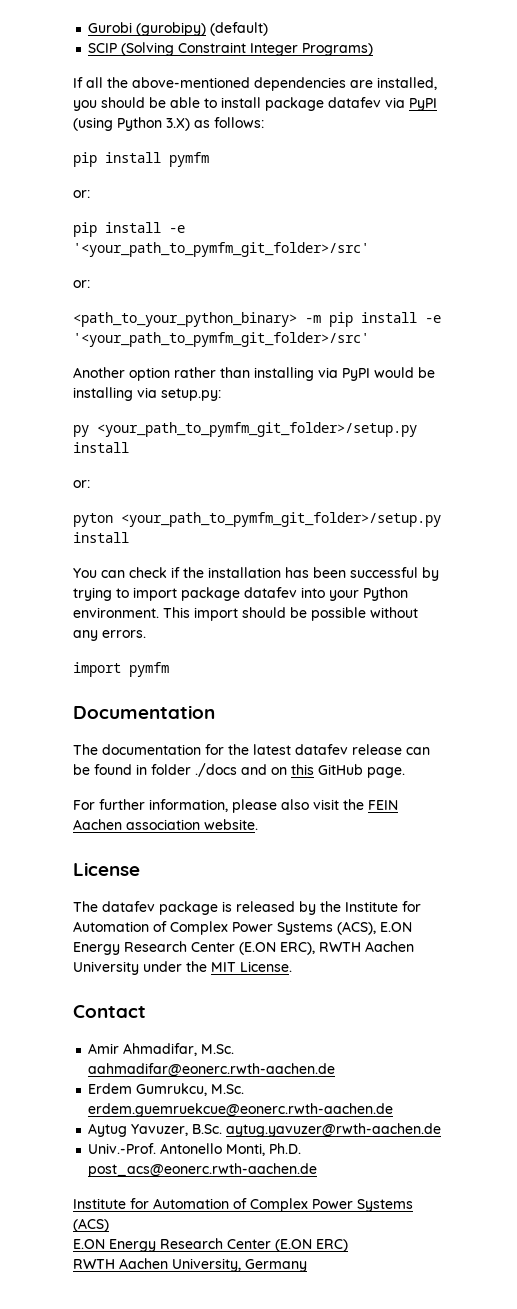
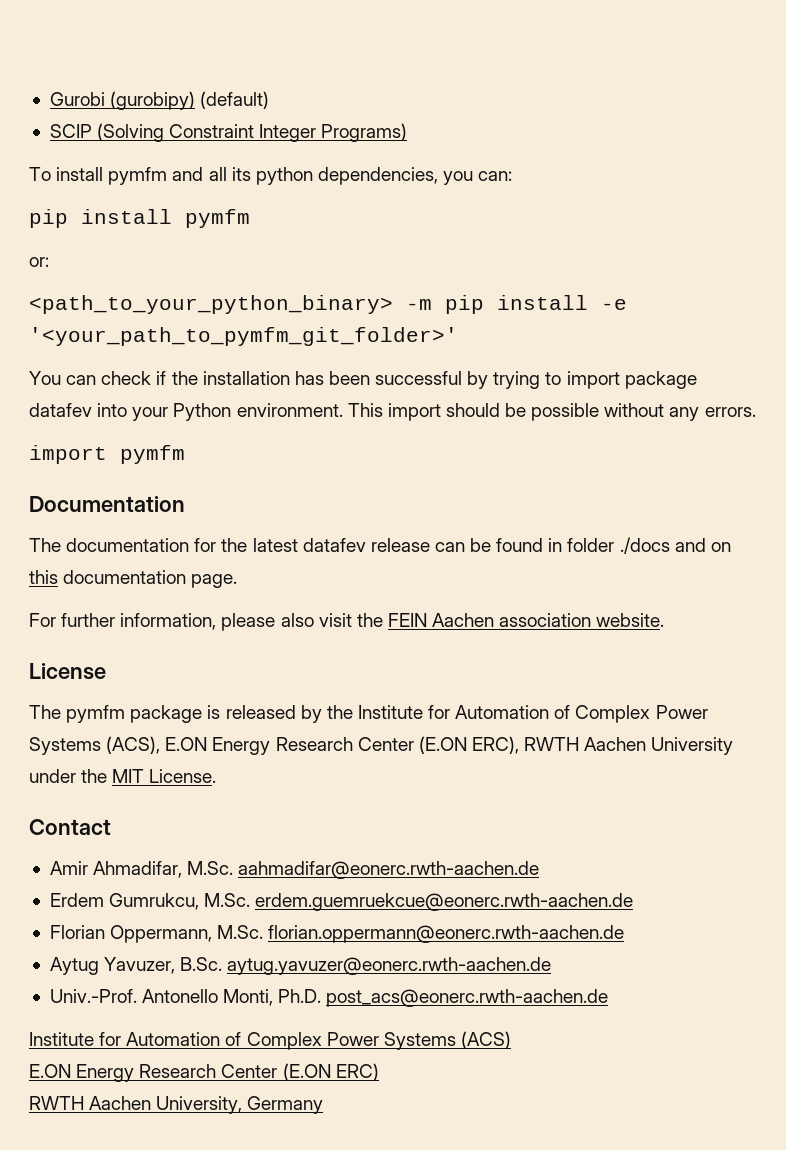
- If all the above-mentioned dependencies are installed, you should be able to install package datafev via PyPI (using Python 3.X) as follows:
+ To install pymfm and all its python dependencies, you can:
  pip install pymfm
- or:
- pip install -e '<your_path_to_pymfm_git_folder>/src'
- <path_to_your_python_binary> -m pip install -e '<your_path_to_pymfm_git_folder>/src'
- Another option rather than installing via PyPI would be installing via setup.py:
- py <your_path_to_pymfm_git_folder>/setup.py install
- or:
- pyton <your_path_to_pymfm_git_folder>/setup.py install
+ <path_to_your_python_binary> -m pip install -e '<your_path_to_pymfm_git_folder>'
- The documentation for the latest datafev release can be found in folder ./docs and on this GitHub page.
+ The documentation for the latest datafev release can be found in folder ./docs and on this documentation page.
- The datafev package is released by the Institute for Automation of Complex Power Systems (ACS), E.ON Energy Research Center (E.ON ERC), RWTH Aachen University under the MIT License.
+ The pymfm package is released by the Institute for Automation of Complex Power Systems (ACS), E.ON Energy Research Center (E.ON ERC), RWTH Aachen University under the MIT License.
+ Florian Oppermann, M.Sc. florian.oppermann@eonerc.rwth-aachen.de
- Aytug Yavuzer, B.Sc. aytug.yavuzer@rwth-aachen.de
+ Aytug Yavuzer, B.Sc. aytug.yavuzer@eonerc.rwth-aachen.de

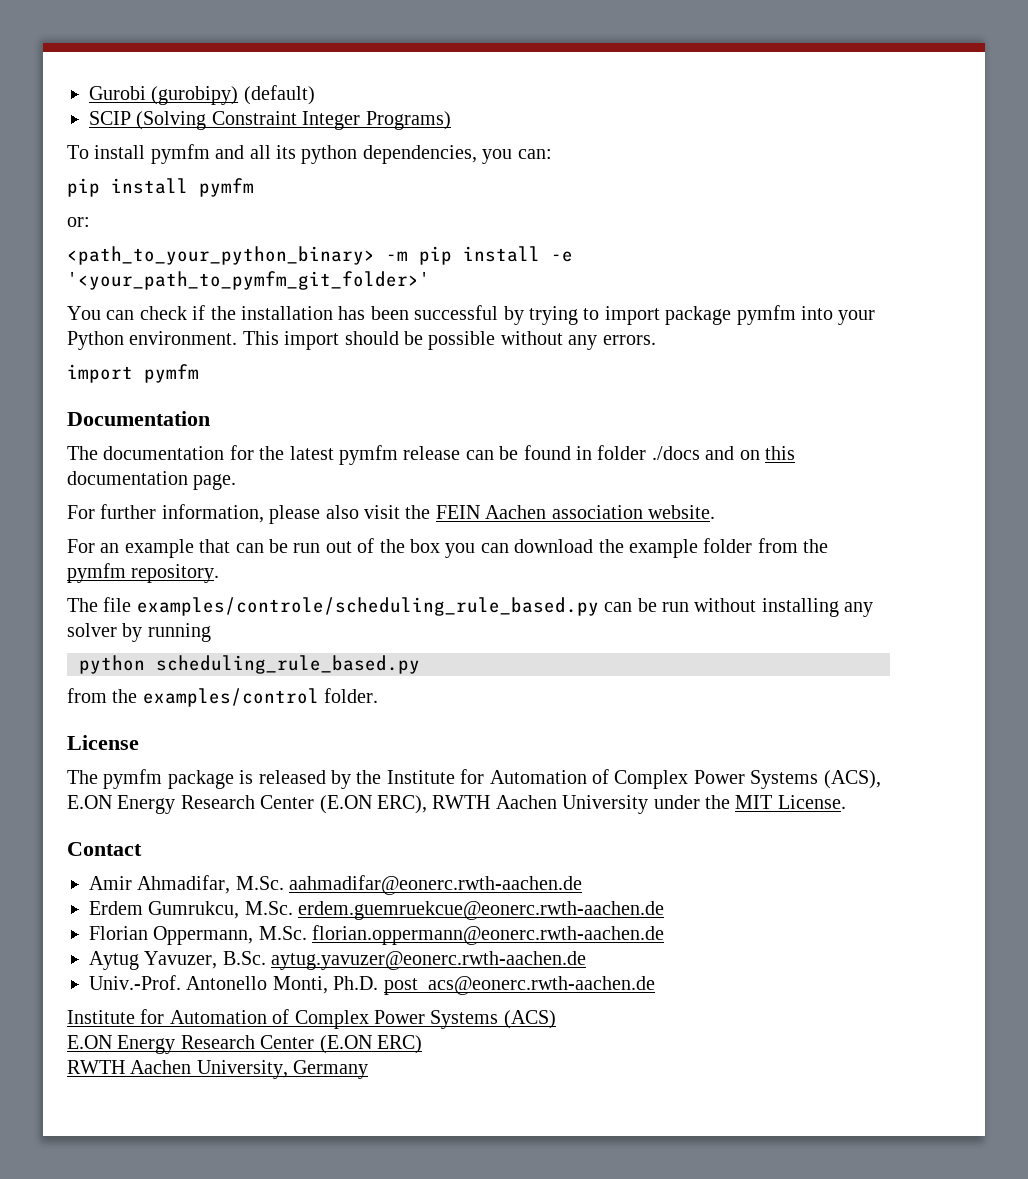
- You can check if the installation has been successful by trying to import package datafev into your Python environment.
+ You can check if the installation has been successful by trying to import package pymfm into your Python environment.
- The documentation for the latest datafev release can be found in folder ./docs and on this documentation page.
+ The documentation for the latest pymfm release can be found in folder ./docs and on this documentation page.
+ For an example that can be run out of the box you can download the example folder from the pymfm repository.
+ The file examples/controle/scheduling_rule_based.py can be run without installing any solver by running
+ python scheduling_rule_based.py
+ from the examples/control folder.

